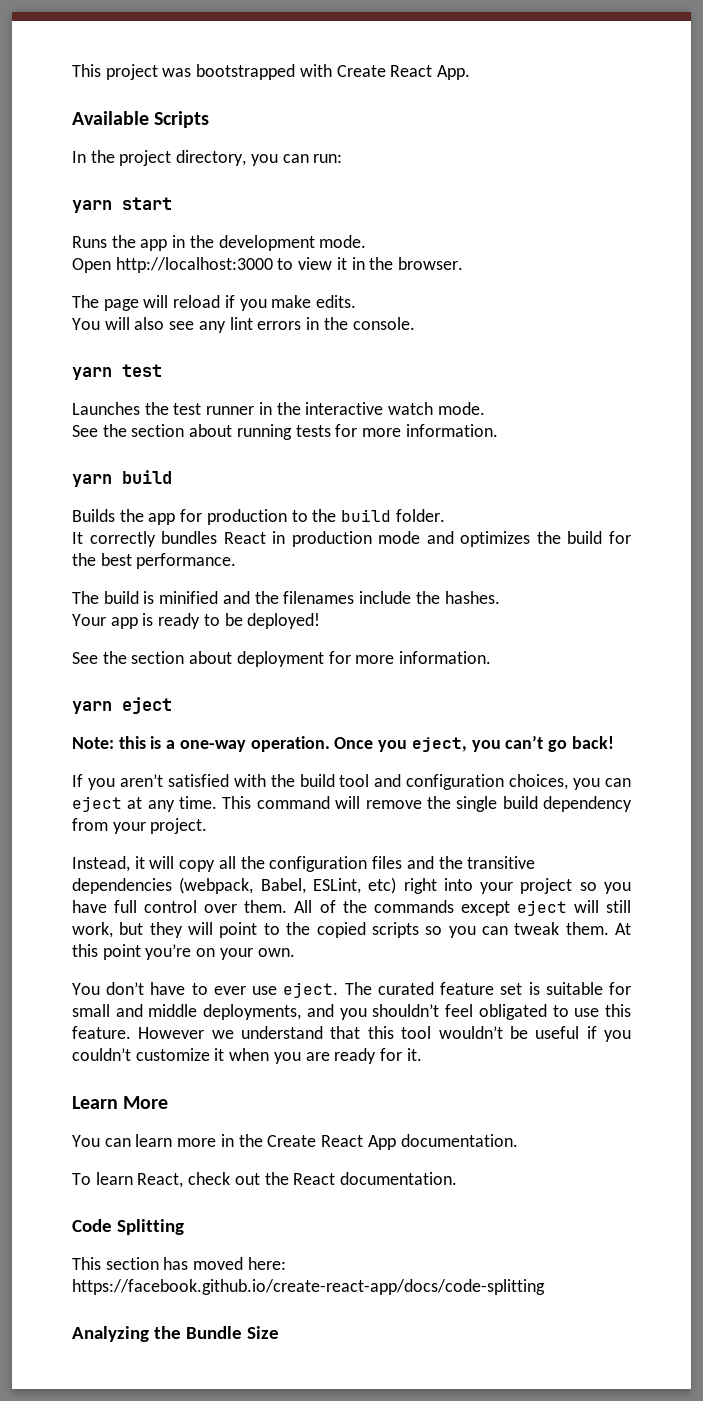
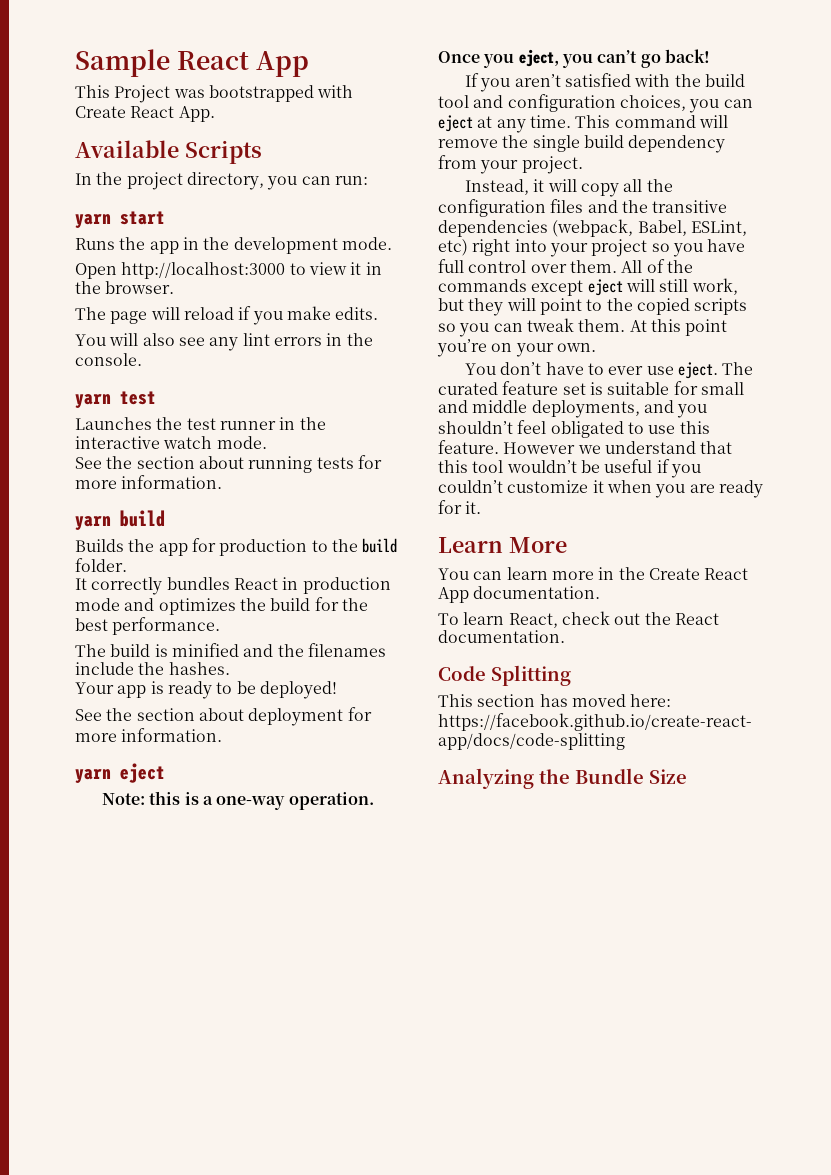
- This project was bootstrapped with Create React App.
+ Sample React App
+ This Project was bootstrapped with Create React App.

